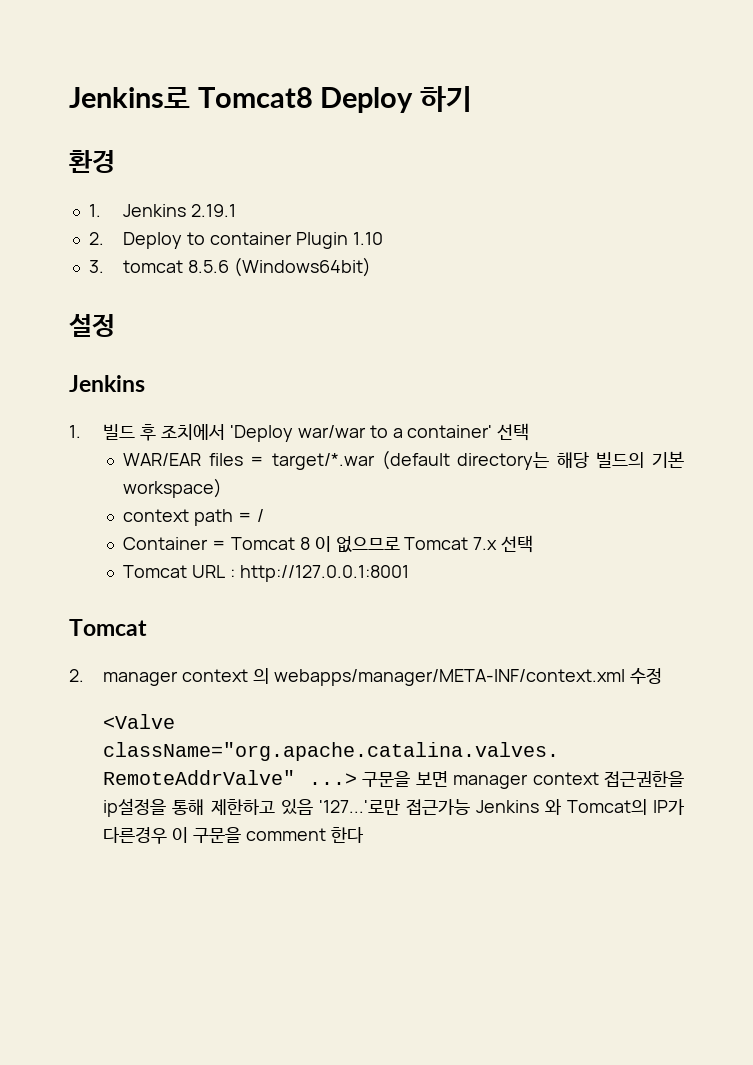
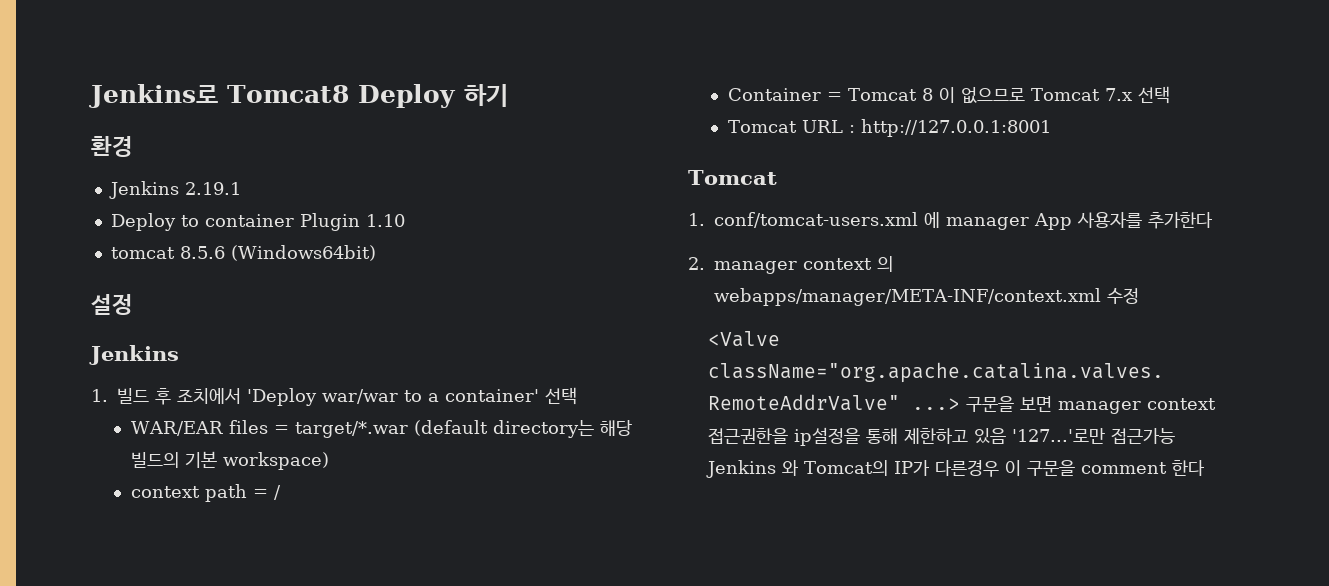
- 1. Jenkins 2.19.1
+ Jenkins 2.19.1
- 2. Deploy to container Plugin 1.10
+ Deploy to container Plugin 1.10
- 3. tomcat 8.5.6 (Windows64bit)
+ tomcat 8.5.6 (Windows64bit)
+ 1. conf/tomcat-users.xml 에 manager App 사용자를 추가한다

